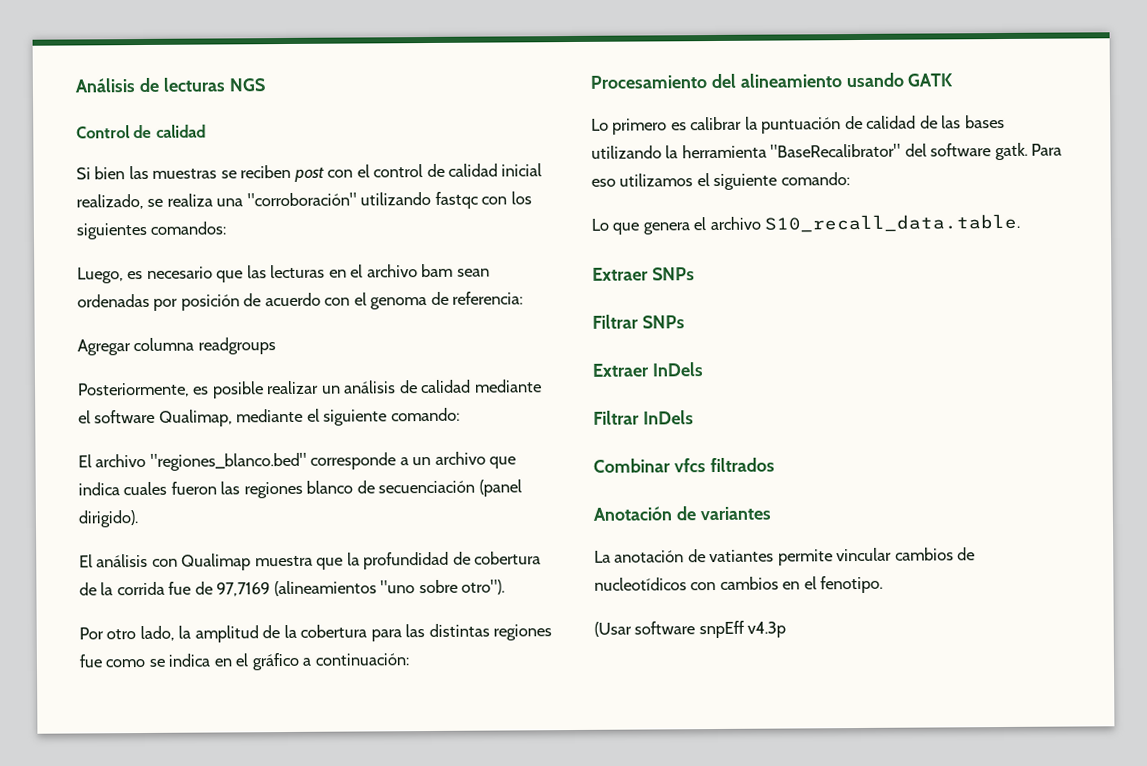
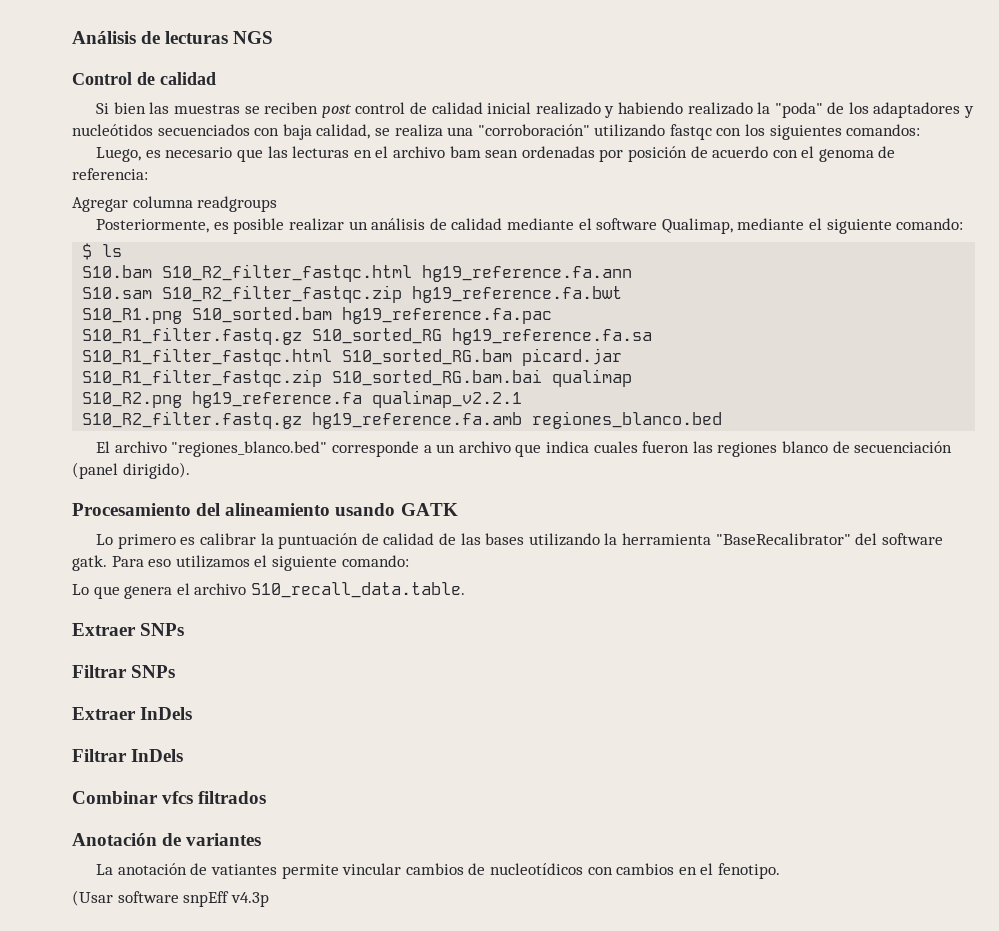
- Si bien las muestras se reciben post con el control de calidad inicial realizado, se realiza una "corroboración" utilizando fastqc con los siguientes comandos:
+ Si bien las muestras se reciben post control de calidad inicial realizado y habiendo realizado la "poda" de los adaptadores y nucleótidos secuenciados con baja calidad, se realiza una "corroboración" utilizando fastqc con los siguientes comandos:
+ $ ls
+ S10.bam S10_R2_filter_fastqc.html hg19_reference.fa.ann
+ S10.sam S10_R2_filter_fastqc.zip hg19_reference.fa.bwt
+ S10_R1.png S10_sorted.bam hg19_reference.fa.pac
+ S10_R1_filter.fastq.gz S10_sorted_RG hg19_reference.fa.sa
+ S10_R1_filter_fastqc.html S10_sorted_RG.bam picard.jar
+ S10_R1_filter_fastqc.zip S10_sorted_RG.bam.bai qualimap
+ S10_R2.png hg19_reference.fa qualimap_v2.2.1
+ S10_R2_filter.fastq.gz hg19_reference.fa.amb regiones_blanco.bed
- El análisis con Qualimap muestra que la profundidad de cobertura de la corrida fue de 97,7169 (alineamientos "uno sobre otro").
- Por otro lado, la amplitud de la cobertura para las distintas regiones fue como se indica en el gráfico a continuación:

